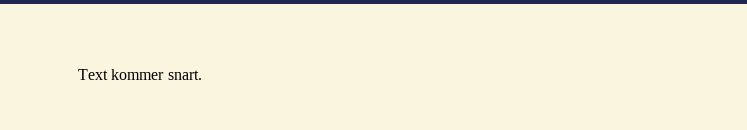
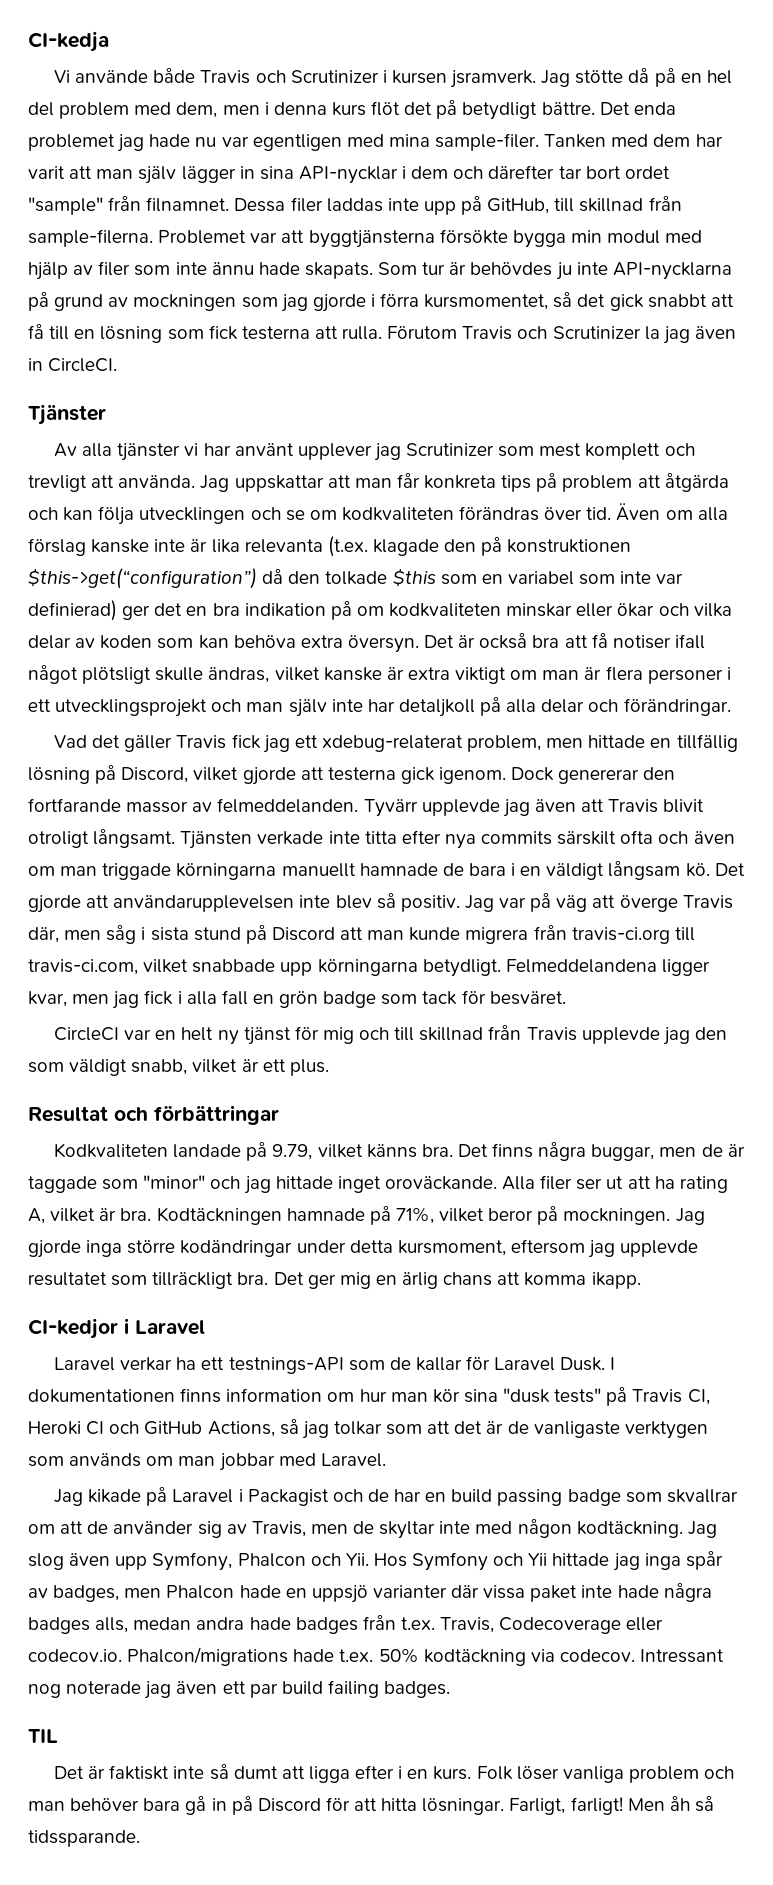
- Text kommer snart.
+ CI-kedja
+ Vi använde både Travis och Scrutinizer i kursen jsramverk. Jag stötte då på en hel del problem med dem, men i denna kurs flöt det på betydligt bättre. Det enda problemet jag hade nu var egentligen med mina sample-filer. Tanken med dem har varit att man själv lägger in sina API-nycklar i dem och därefter tar bort ordet "sample" från filnamnet. Dessa filer laddas inte upp på GitHub, till skillnad från sample-filerna. Problemet var att byggtjänsterna försökte bygga min modul med hjälp av filer som inte ännu hade skapats. Som tur är behövdes ju inte API-nycklarna på grund av mockningen som jag gjorde i förra kursmomentet, så det gick snabbt att få till en lösning som fick testerna att rulla. Förutom Travis och Scrutinizer la jag även in CircleCI.
+ Tjänster
+ Av alla tjänster vi har använt upplever jag Scrutinizer som mest komplett och trevligt att använda. Jag uppskattar att man får konkreta tips på problem att åtgärda och kan följa utvecklingen och se om kodkvaliteten förändras över tid. Även om alla förslag kanske inte är lika relevanta (t.ex. klagade den på konstruktionen $this->get(“configuration”) då den tolkade $this som en variabel som inte var definierad) ger det en bra indikation på om kodkvaliteten minskar eller ökar och vilka delar av koden som kan behöva extra översyn. Det är också bra att få notiser ifall något plötsligt skulle ändras, vilket kanske är extra viktigt om man är flera personer i ett utvecklingsprojekt och man själv inte har detaljkoll på alla delar och förändringar.
+ Vad det gäller Travis fick jag ett xdebug-relaterat problem, men hittade en tillfällig lösning på Discord, vilket gjorde att testerna gick igenom. Dock genererar den fortfarande massor av felmeddelanden. Tyvärr upplevde jag även att Travis blivit otroligt långsamt. Tjänsten verkade inte titta efter nya commits särskilt ofta och även om man triggade körningarna manuellt hamnade de bara i en väldigt långsam kö. Det gjorde att användarupplevelsen inte blev så positiv. Jag var på väg att överge Travis där, men såg i sista stund på Discord att man kunde migrera från travis-ci.org till travis-ci.com, vilket snabbade upp körningarna betydligt. Felmeddelandena ligger kvar, men jag fick i alla fall en grön badge som tack för besväret.
+ CircleCI var en helt ny tjänst för mig och till skillnad från Travis upplevde jag den som väldigt snabb, vilket är ett plus.
+ Resultat och förbättringar
+ Kodkvaliteten landade på 9.79, vilket känns bra. Det finns några buggar, men de är taggade som "minor" och jag hittade inget oroväckande. Alla filer ser ut att ha rating A, vilket är bra. Kodtäckningen hamnade på 71%, vilket beror på mockningen. Jag gjorde inga större kodändringar under detta kursmoment, eftersom jag upplevde resultatet som tillräckligt bra. Det ger mig en ärlig chans att komma ikapp.
+ CI-kedjor i Laravel
+ Laravel verkar ha ett testnings-API som de kallar för Laravel Dusk. I dokumentationen finns information om hur man kör sina "dusk tests" på Travis CI, Heroki CI och GitHub Actions, så jag tolkar som att det är de vanligaste verktygen som används om man jobbar med Laravel.
+ Jag kikade på Laravel i Packagist och de har en build passing badge som skvallrar om att de använder sig av Travis, men de skyltar inte med någon kodtäckning. Jag slog även upp Symfony, Phalcon och Yii. Hos Symfony och Yii hittade jag inga spår av badges, men Phalcon hade en uppsjö varianter där vissa paket inte hade några badges alls, medan andra hade badges från t.ex. Travis, Codecoverage eller codecov.io. Phalcon/migrations hade t.ex. 50% kodtäckning via codecov. Intressant nog noterade jag även ett par build failing badges.
+ TIL
+ Det är faktiskt inte så dumt att ligga efter i en kurs. Folk löser vanliga problem och man behöver bara gå in på Discord för att hitta lösningar. Farligt, farligt! Men åh så tidssparande.

